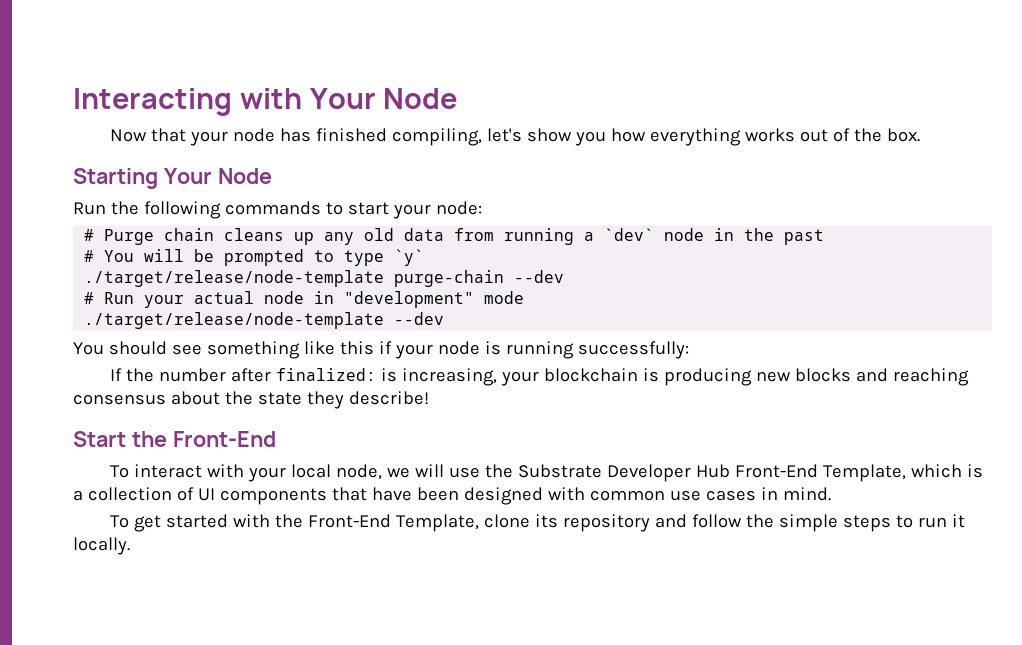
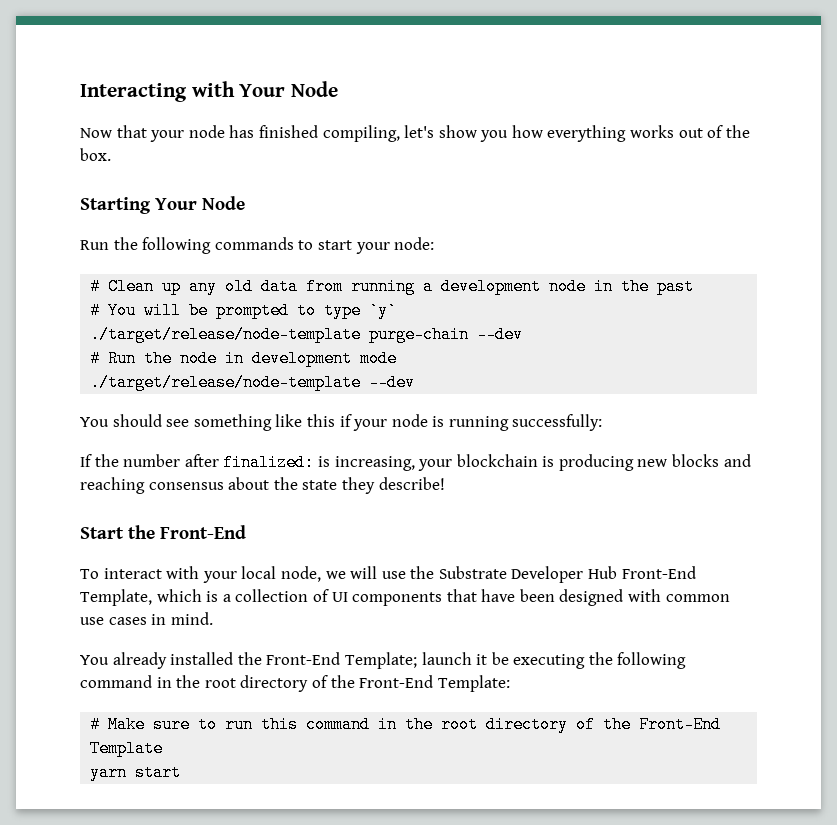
- # Purge chain cleans up any old data from running a `dev` node in the past
+ # Clean up any old data from running a development node in the past
- # Run your actual node in "development" mode
+ # Run the node in development mode
- To get started with the Front-End Template, clone its repository and follow the simple steps to run it locally.
+ You already installed the Front-End Template; launch it be executing the following command in the root directory of the Front-End Template:
+ # Make sure to run this command in the root directory of the Front-End Template
+ yarn start

